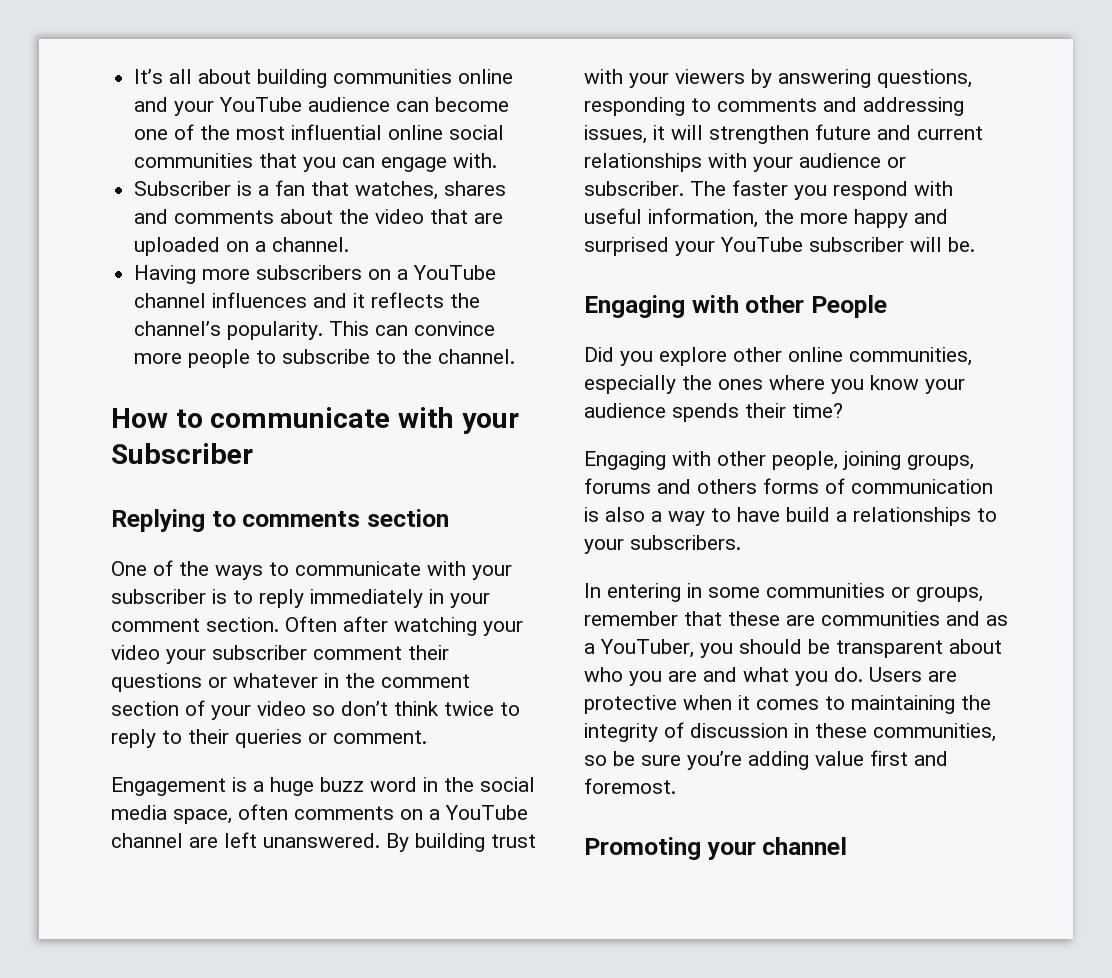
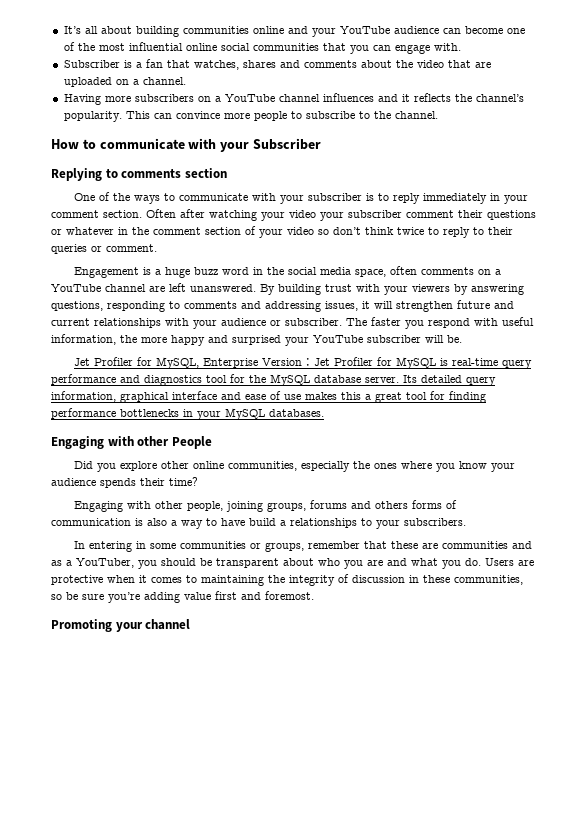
+ Jet Profiler for MySQL, Enterprise Version：Jet Profiler for MySQL is real-time query performance and diagnostics tool for the MySQL database server. Its detailed query information, graphical interface and ease of use makes this a great tool for finding performance bottlenecks in your MySQL databases.

